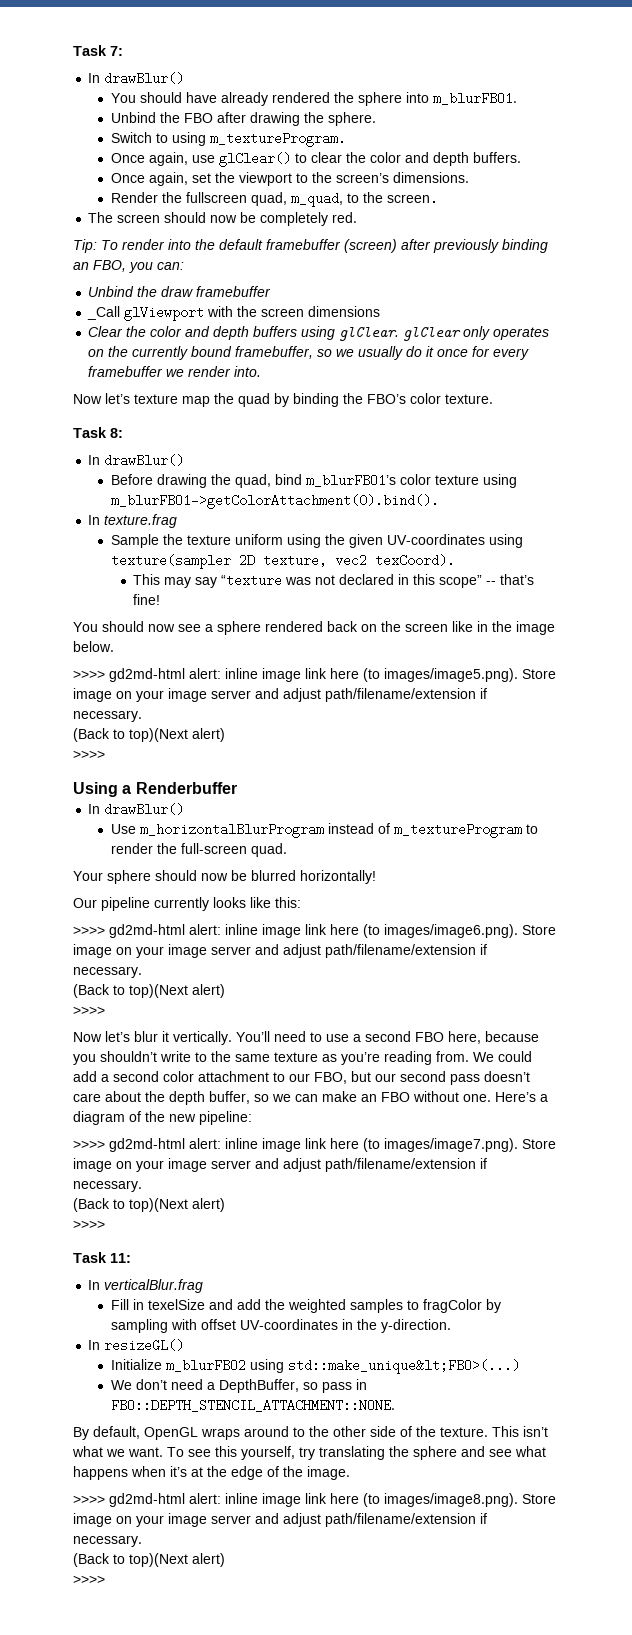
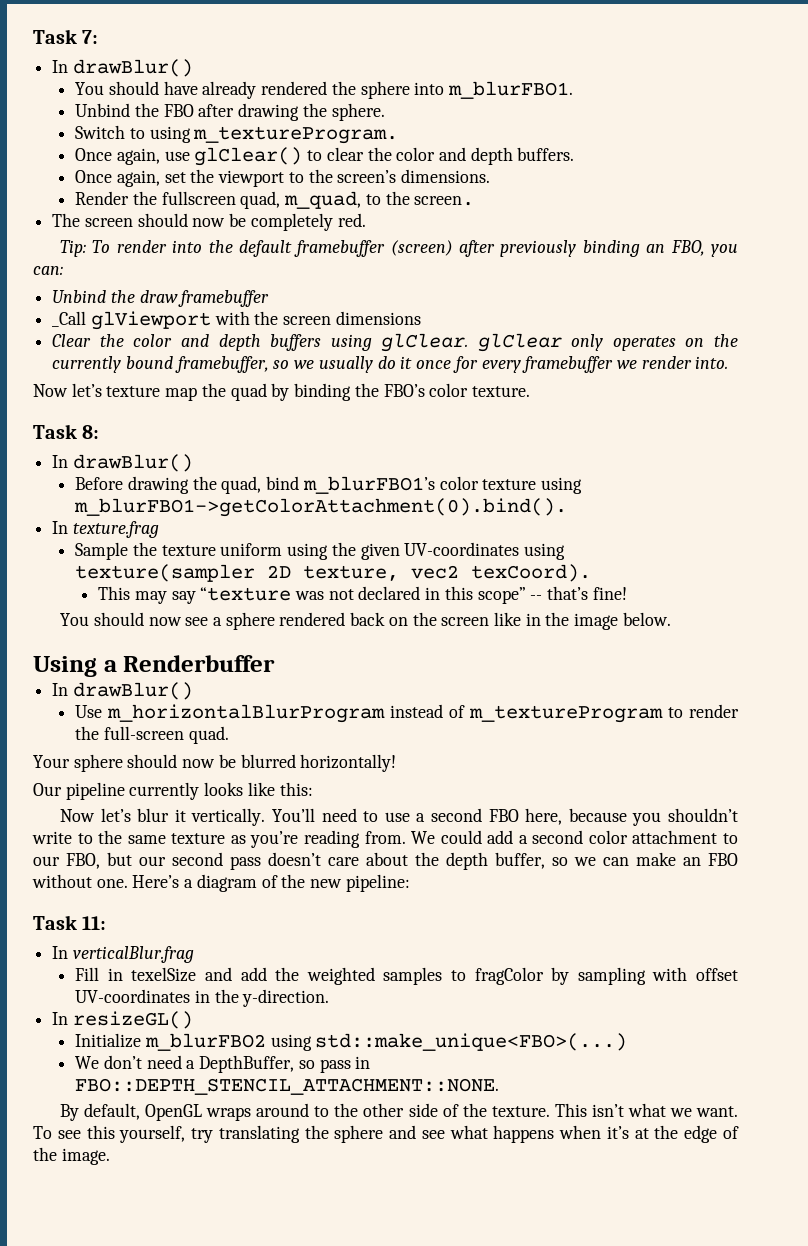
- >>>> gd2md-html alert: inline image link here (to images/image5.png). Store image on your image server and adjust path/filename/extension if necessary.
- (Back to top)(Next alert)
- >>>>
- >>>> gd2md-html alert: inline image link here (to images/image6.png). Store image on your image server and adjust path/filename/extension if necessary.
- (Back to top)(Next alert)
- >>>>
- >>>> gd2md-html alert: inline image link here (to images/image7.png). Store image on your image server and adjust path/filename/extension if necessary.
- (Back to top)(Next alert)
- >>>>
- Initialize m_blurFBO2 using std::make_unique&lt;FBO>(...)
+ Initialize m_blurFBO2 using std::make_unique<FBO>(...)
- >>>> gd2md-html alert: inline image link here (to images/image8.png). Store image on your image server and adjust path/filename/extension if necessary.
- (Back to top)(Next alert)
- >>>>

